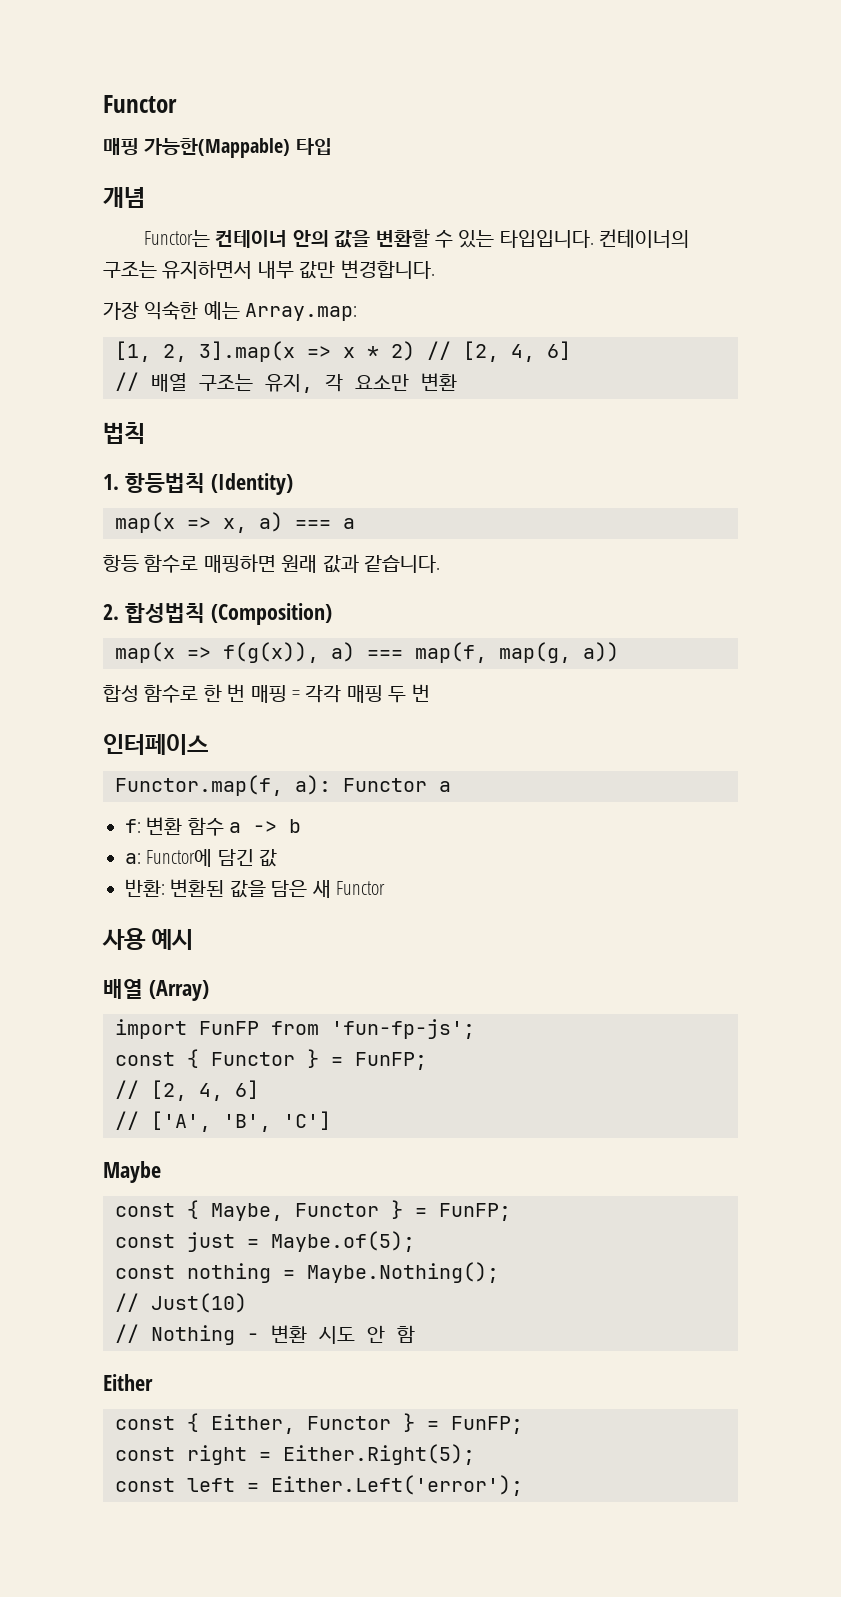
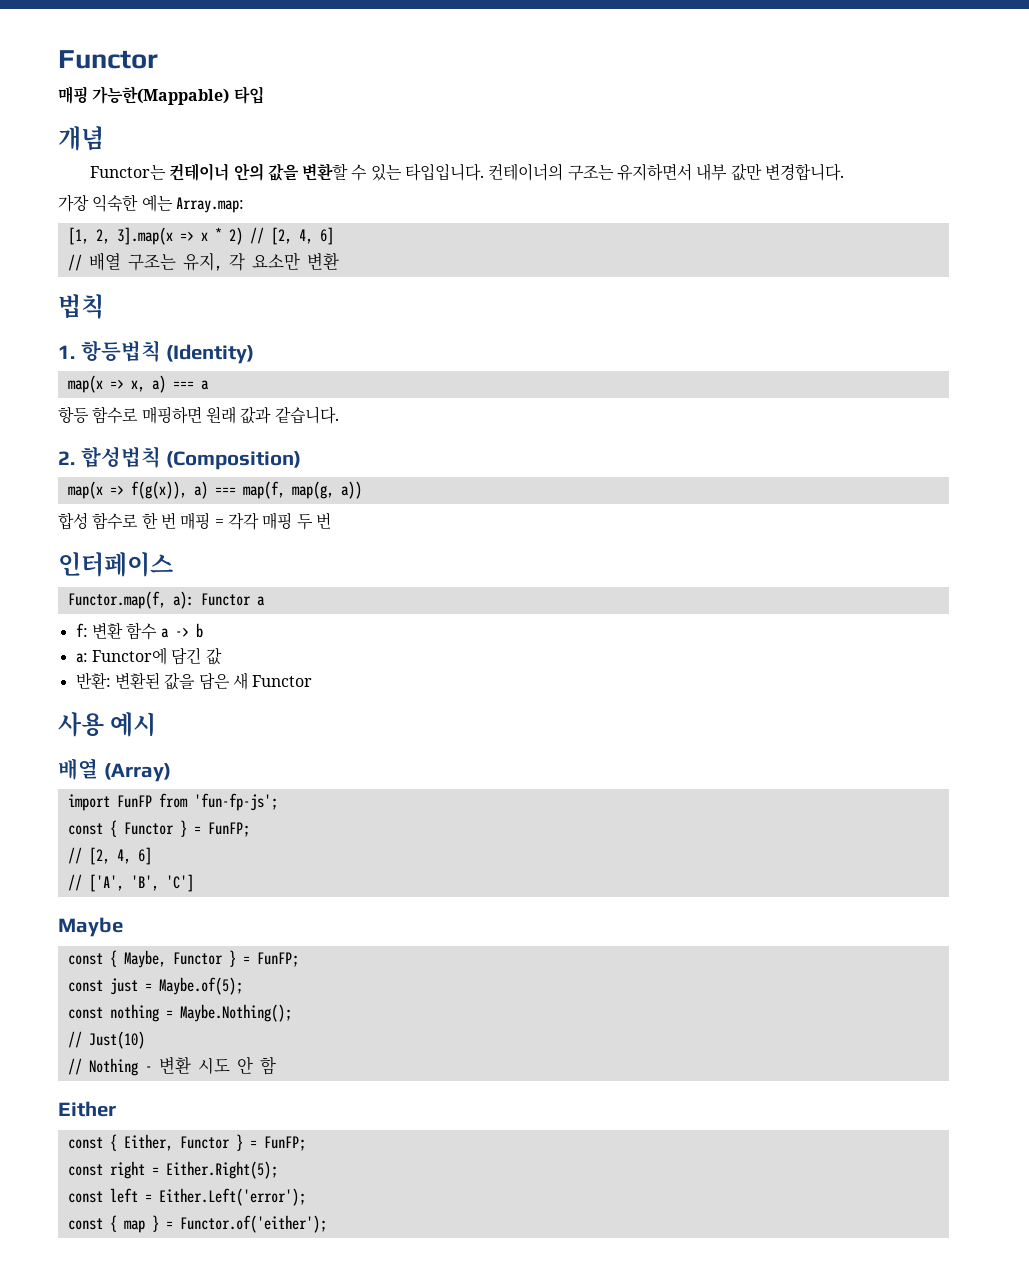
+ const { map } = Functor.of('either');

